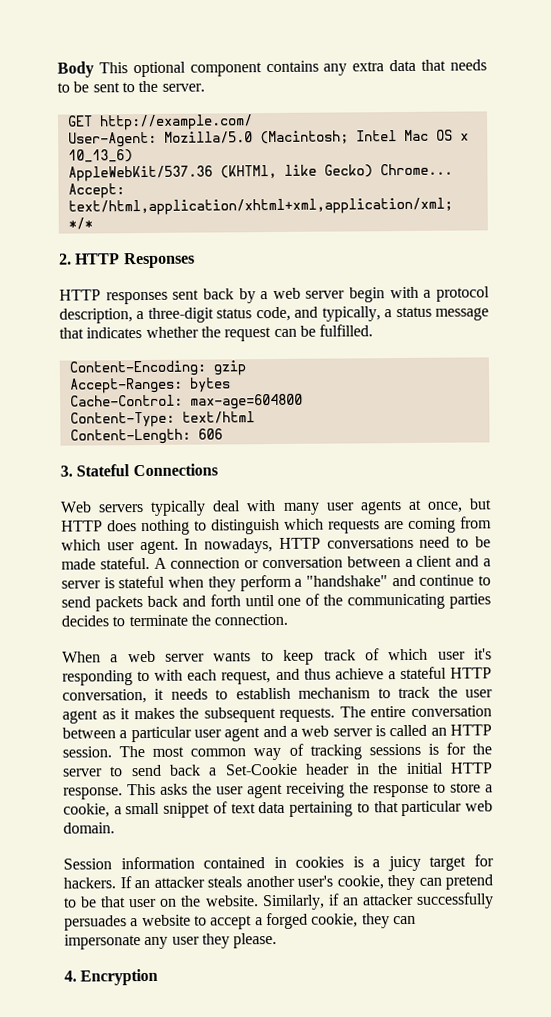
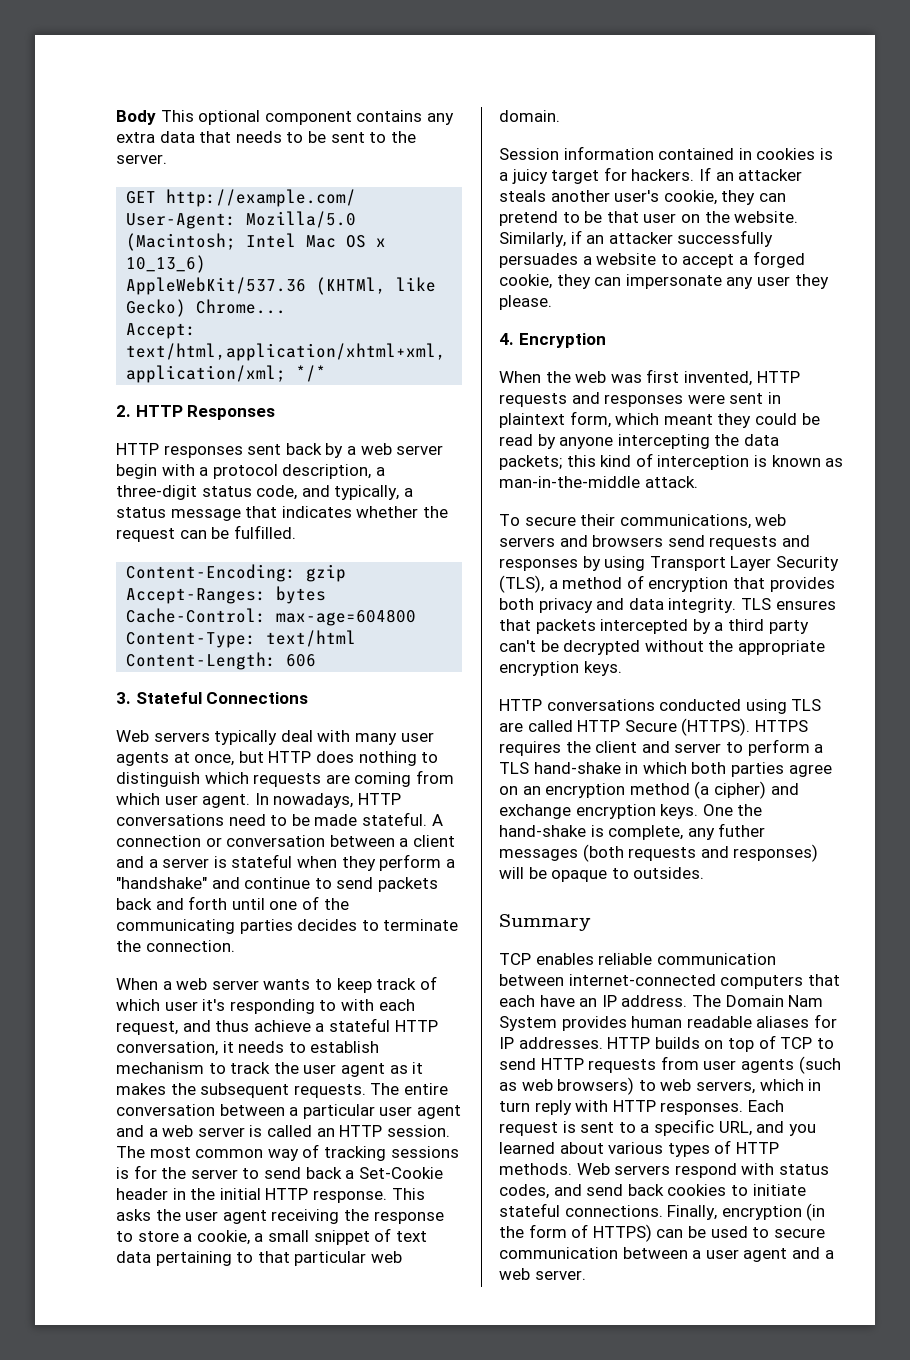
+ When the web was first invented, HTTP requests and responses were sent in plaintext form, which meant they could be read by anyone intercepting the data packets; this kind of interception is known as man-in-the-middle attack.
+ To secure their communications, web servers and browsers send requests and responses by using Transport Layer Security (TLS), a method of encryption that provides both privacy and data integrity. TLS ensures that packets intercepted by a third party can't be decrypted without the appropriate encryption keys.
+ HTTP conversations conducted using TLS are called HTTP Secure (HTTPS). HTTPS requires the client and server to perform a TLS hand-shake in which both parties agree on an encryption method (a cipher) and exchange encryption keys. One the hand-shake is complete, any futher messages (both requests and responses) will be opaque to outsides.
+ Summary
+ TCP enables reliable communication between internet-connected computers that each have an IP address. The Domain Nam System provides human readable aliases for IP addresses. HTTP builds on top of TCP to send HTTP requests from user agents (such as web browsers) to web servers, which in turn reply with HTTP responses. Each request is sent to a specific URL, and you learned about various types of HTTP methods. Web servers respond with status codes, and send back cookies to initiate stateful connections. Finally, encryption (in the form of HTTPS) can be used to secure communication between a user agent and a web server.

